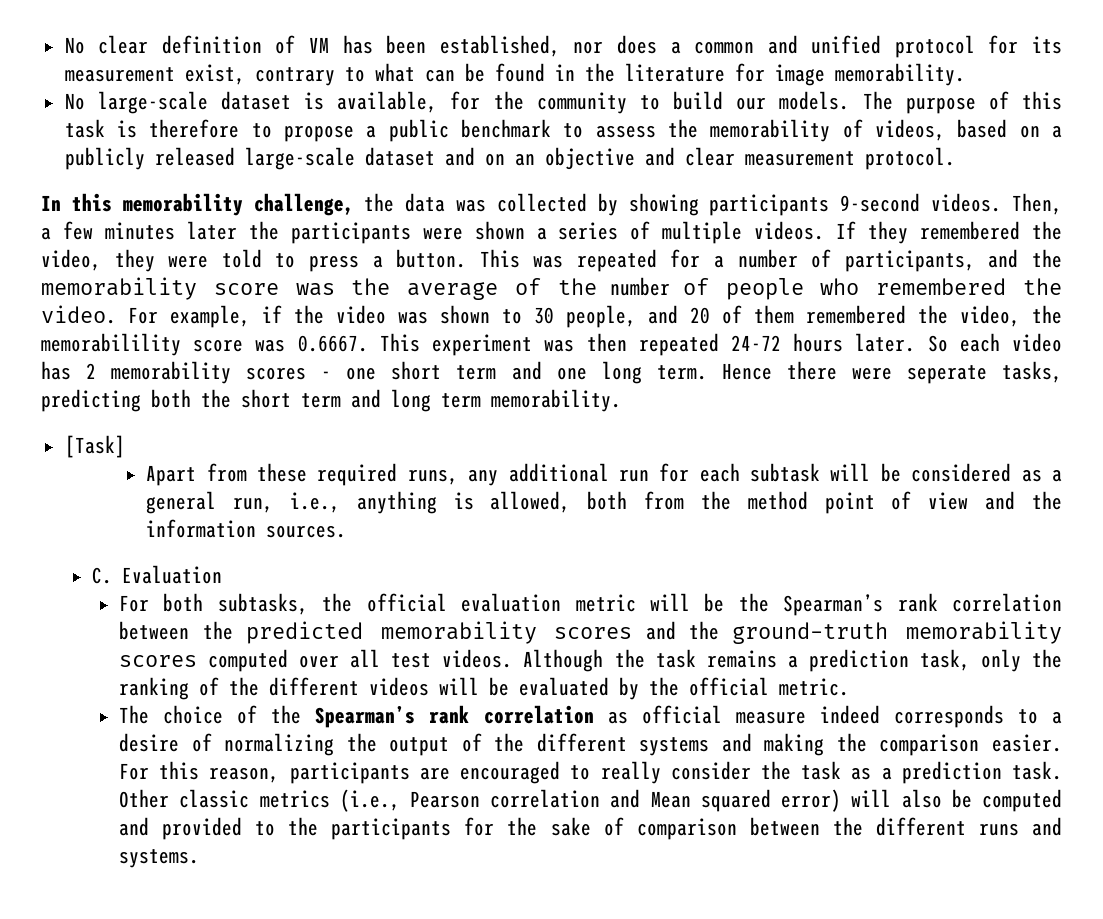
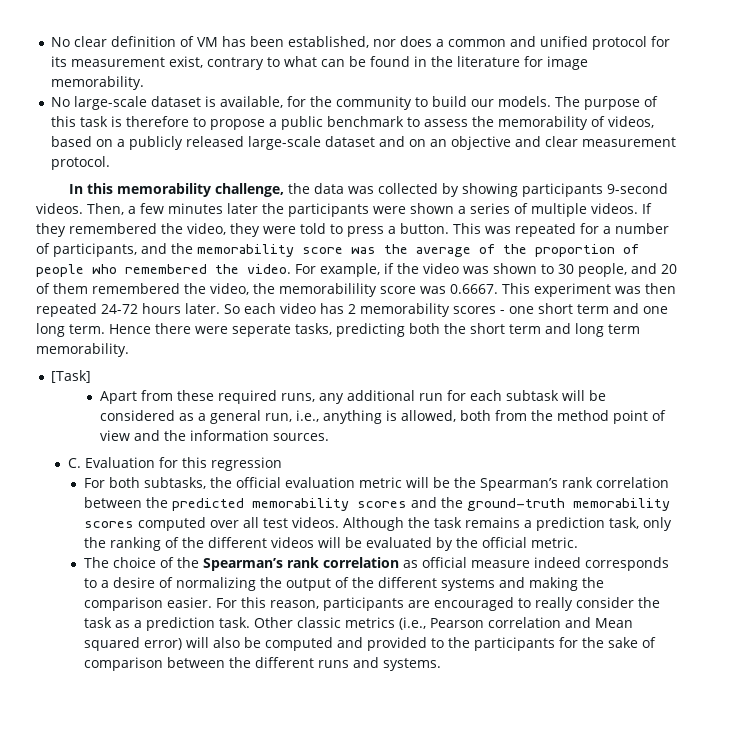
- This was repeated for a number of participants, and the memorability score was the average of the number of people who remembered the video.
+ This was repeated for a number of participants, and the memorability score was the average of the proportion of people who remembered the video.
- C. Evaluation
+ C. Evaluation for this regression

